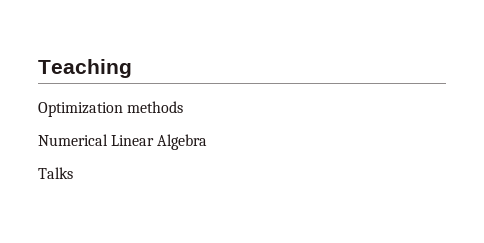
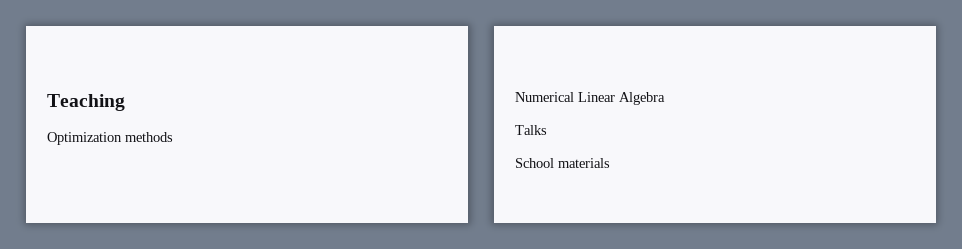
+ School materials

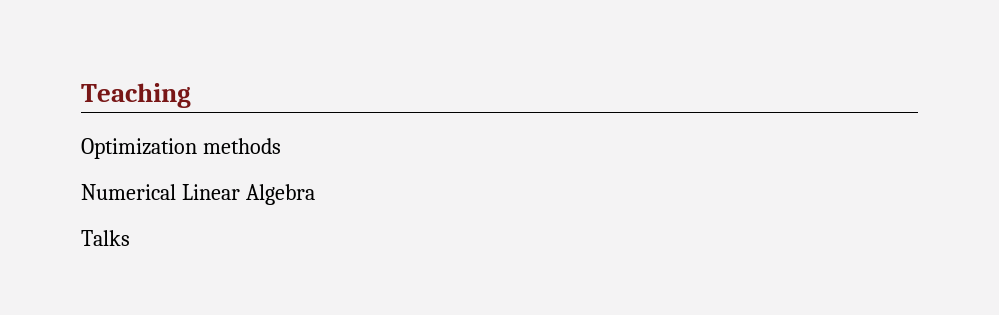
- School materials

